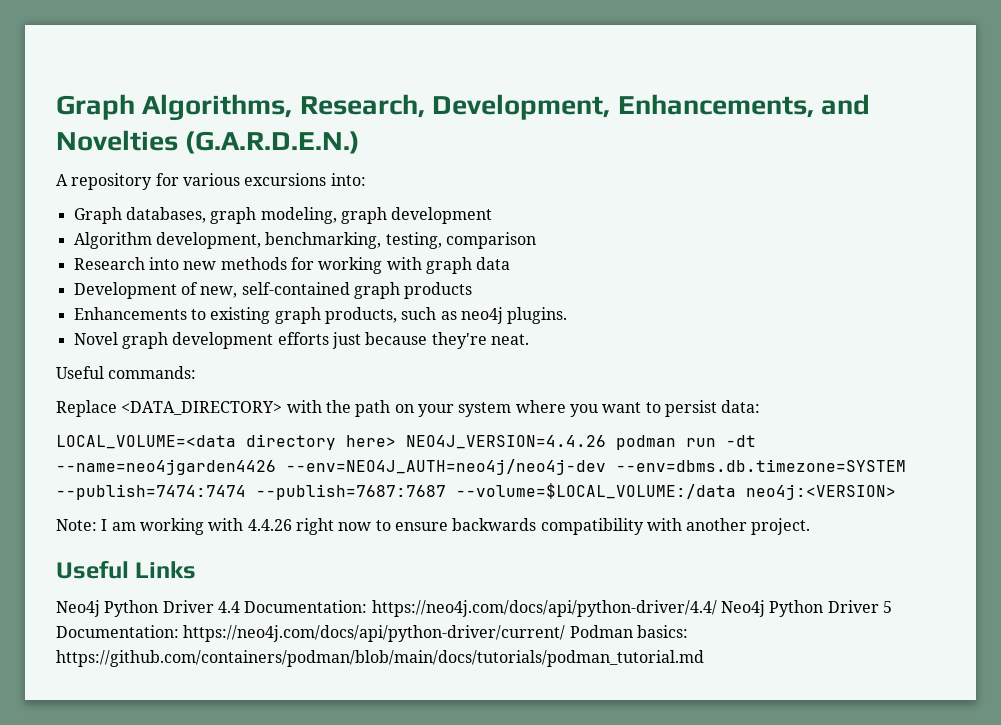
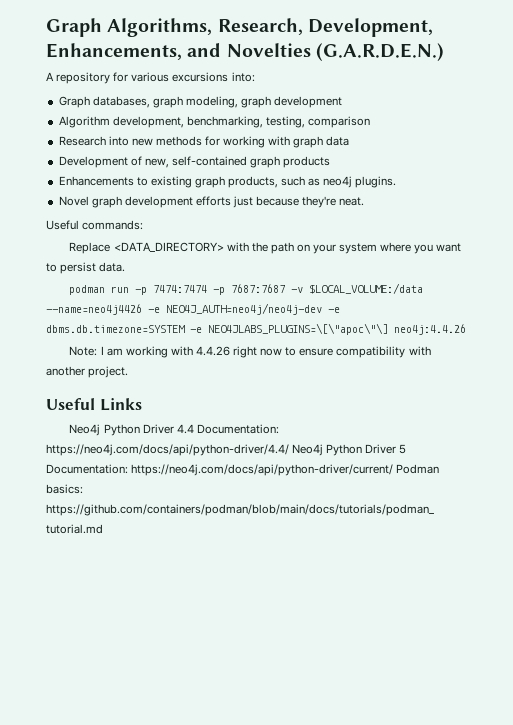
- Replace <DATA_DIRECTORY> with the path on your system where you want to persist data:
- LOCAL_VOLUME=<data directory here> NEO4J_VERSION=4.4.26 podman run -dt --name=neo4jgarden4426 --env=NEO4J_AUTH=neo4j/neo4j-dev --env=dbms.db.timezone=SYSTEM --publish=7474:7474 --publish=7687:7687 --volume=$LOCAL_VOLUME:/data neo4j:<VERSION>
+ Replace <DATA_DIRECTORY> with the path on your system where you want to persist data.
+ podman run -p 7474:7474 -p 7687:7687 -v $LOCAL_VOLUME:/data --name=neo4j4426 -e NEO4J_AUTH=neo4j/neo4j-dev -e dbms.db.timezone=SYSTEM -e NEO4JLABS_PLUGINS=\[\"apoc\"\] neo4j:4.4.26
- Note: I am working with 4.4.26 right now to ensure backwards compatibility with another project.
+ Note: I am working with 4.4.26 right now to ensure compatibility with another project.

